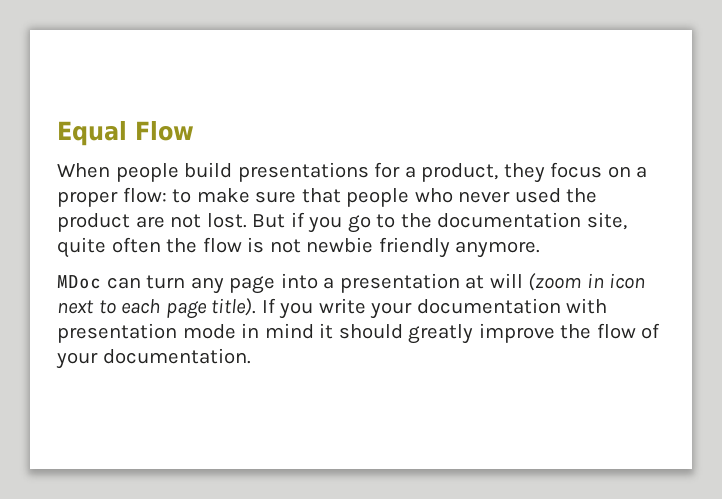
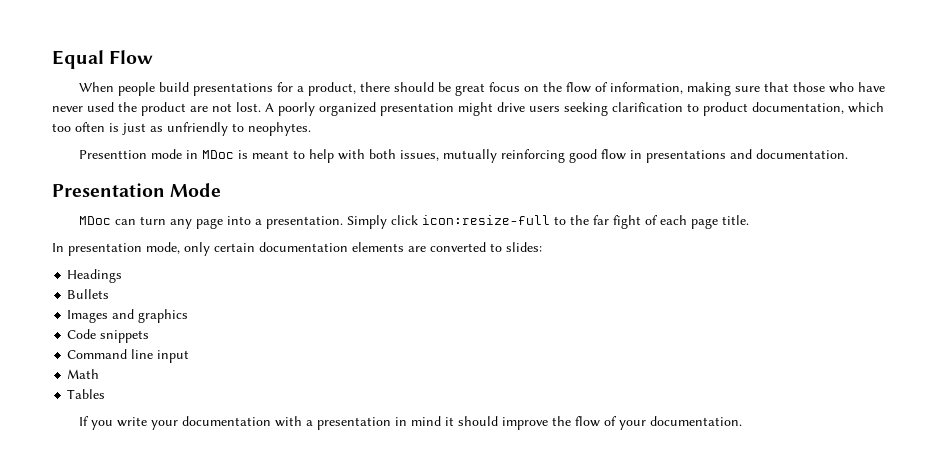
- When people build presentations for a product, they focus on a proper flow: to make sure that people who never used the product are not lost.
+ When people build presentations for a product, there should be great focus on the flow of information, making sure that those who have never used the product are not lost.
- But if you go to the documentation site, quite often the flow is not newbie friendly anymore.
+ A poorly organized presentation might drive users seeking clarification to product documentation, which too often is just as unfriendly to neophytes.
+ Presenttion mode in MDoc is meant to help with both issues, mutually reinforcing good flow in presentations and documentation.
+ Presentation Mode
- MDoc can turn any page into a presentation at will (zoom in icon next to each page title). If you write your documentation with presentation mode in mind it should greatly improve the flow of your documentation.
+ MDoc can turn any page into a presentation. Simply click icon:resize-full to the far fight of each page title.
+ In presentation mode, only certain documentation elements are converted to slides:
+ Headings
+ Bullets
+ Images and graphics
+ Code snippets
+ Command line input
+ Math
+ Tables
+ If you write your documentation with a presentation in mind it should improve the flow of your documentation.

